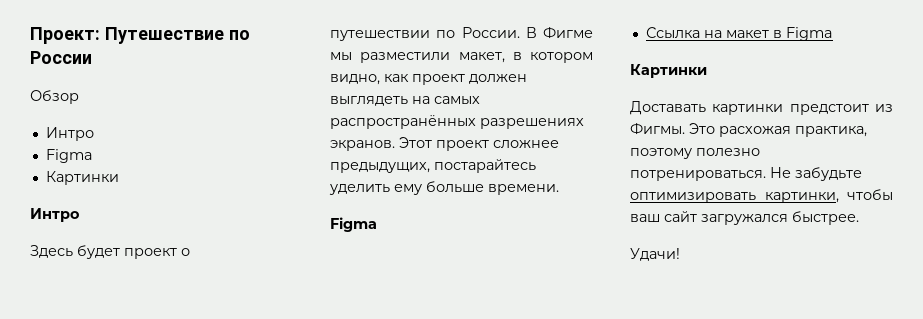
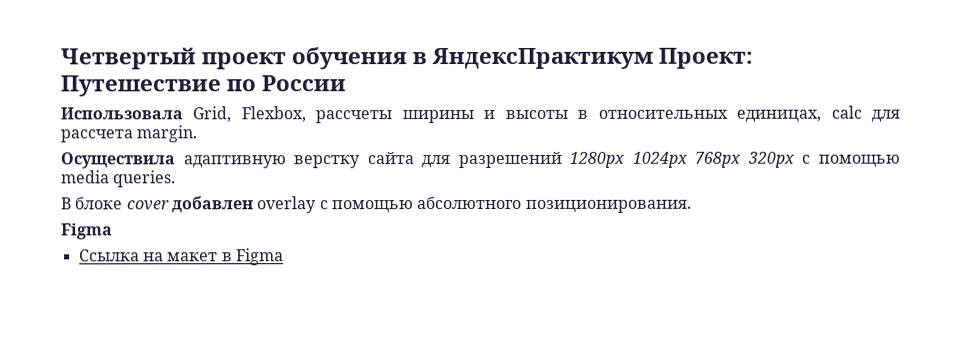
- Проект: Путешествие по России
+ Четвертый проект обучения в ЯндексПрактикум Проект: Путешествие по России
- Обзор
- Интро
- Figma
- Картинки
- Интро
- Здесь будет проект о путешествии по России. В Фигме мы разместили макет, в котором видно, как проект должен выглядеть на самых распространённых разрешениях экранов. Этот проект сложнее предыдущих, постарайтесь уделить ему больше времени.
+ Использовала Grid, Flexbox, рассчеты ширины и высоты в относительных единицах, calc для рассчета margin.
+ Осуществила адаптивную верстку сайта для разрешений 1280px 1024px 768px 320px с помощью media queries.
+ В блоке cover добавлен overlay c помощью абсолютного позиционирования.
  Ссылка на макет в Figma
- Картинки
- Доставать картинки предстоит из Фигмы. Это расхожая практика, поэтому полезно потренироваться. Не забудьте оптимизировать картинки, чтобы ваш сайт загружался быстрее.
- Удачи!

